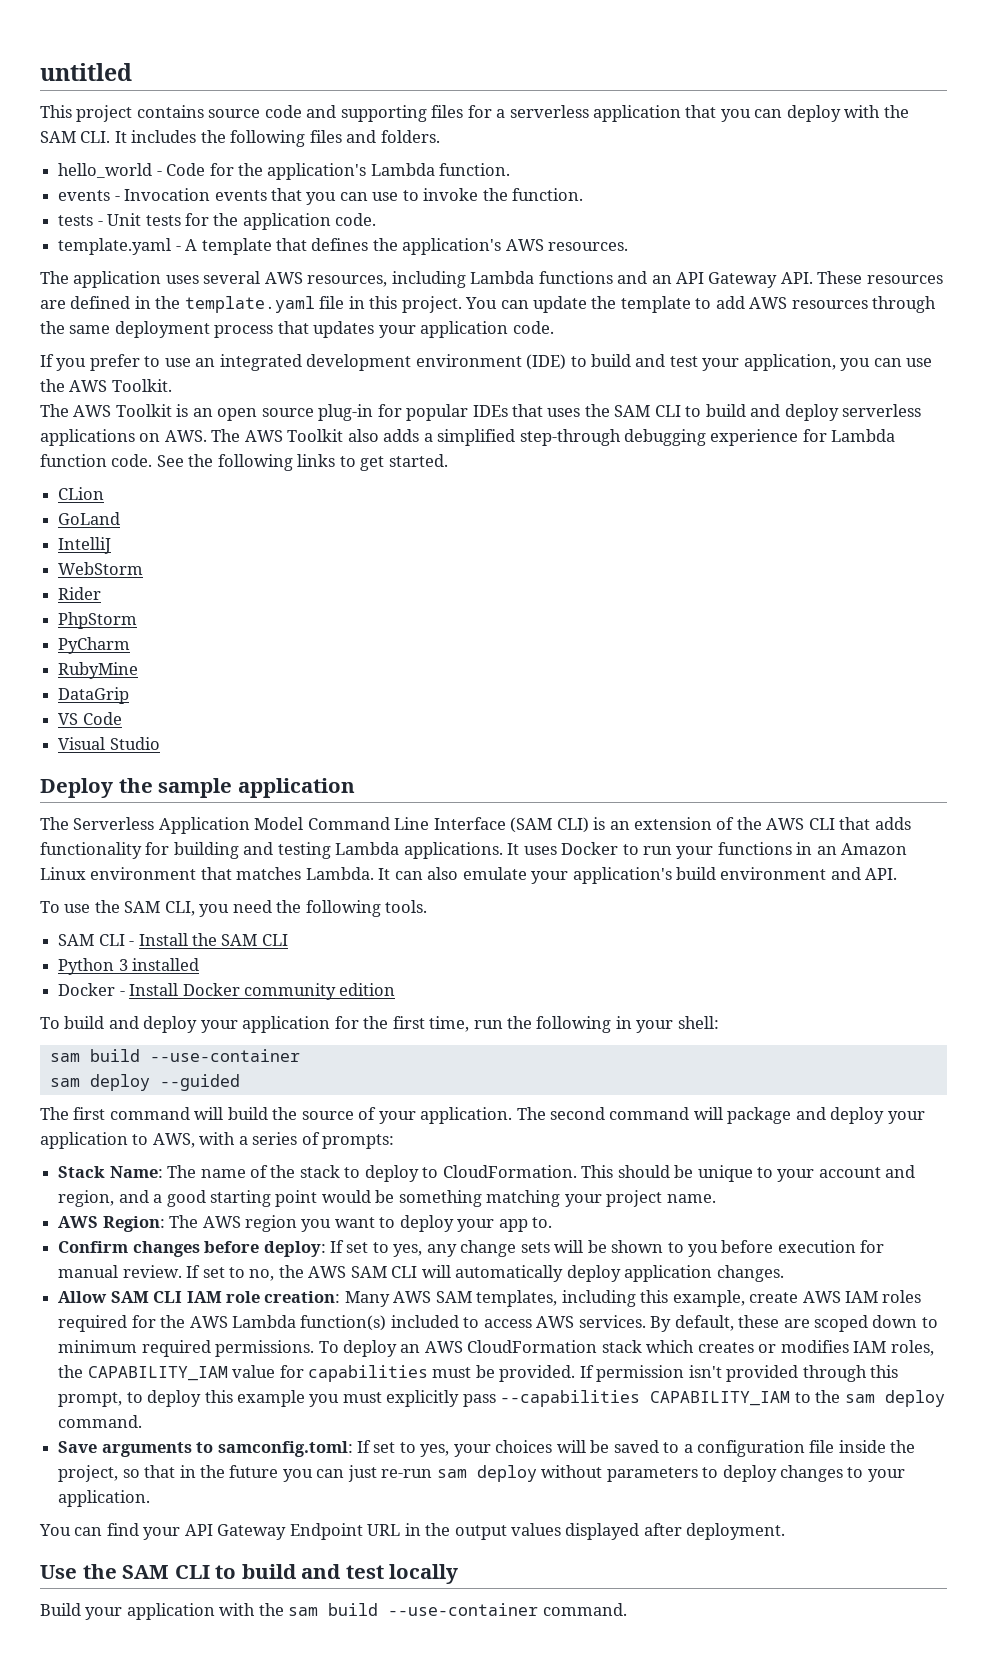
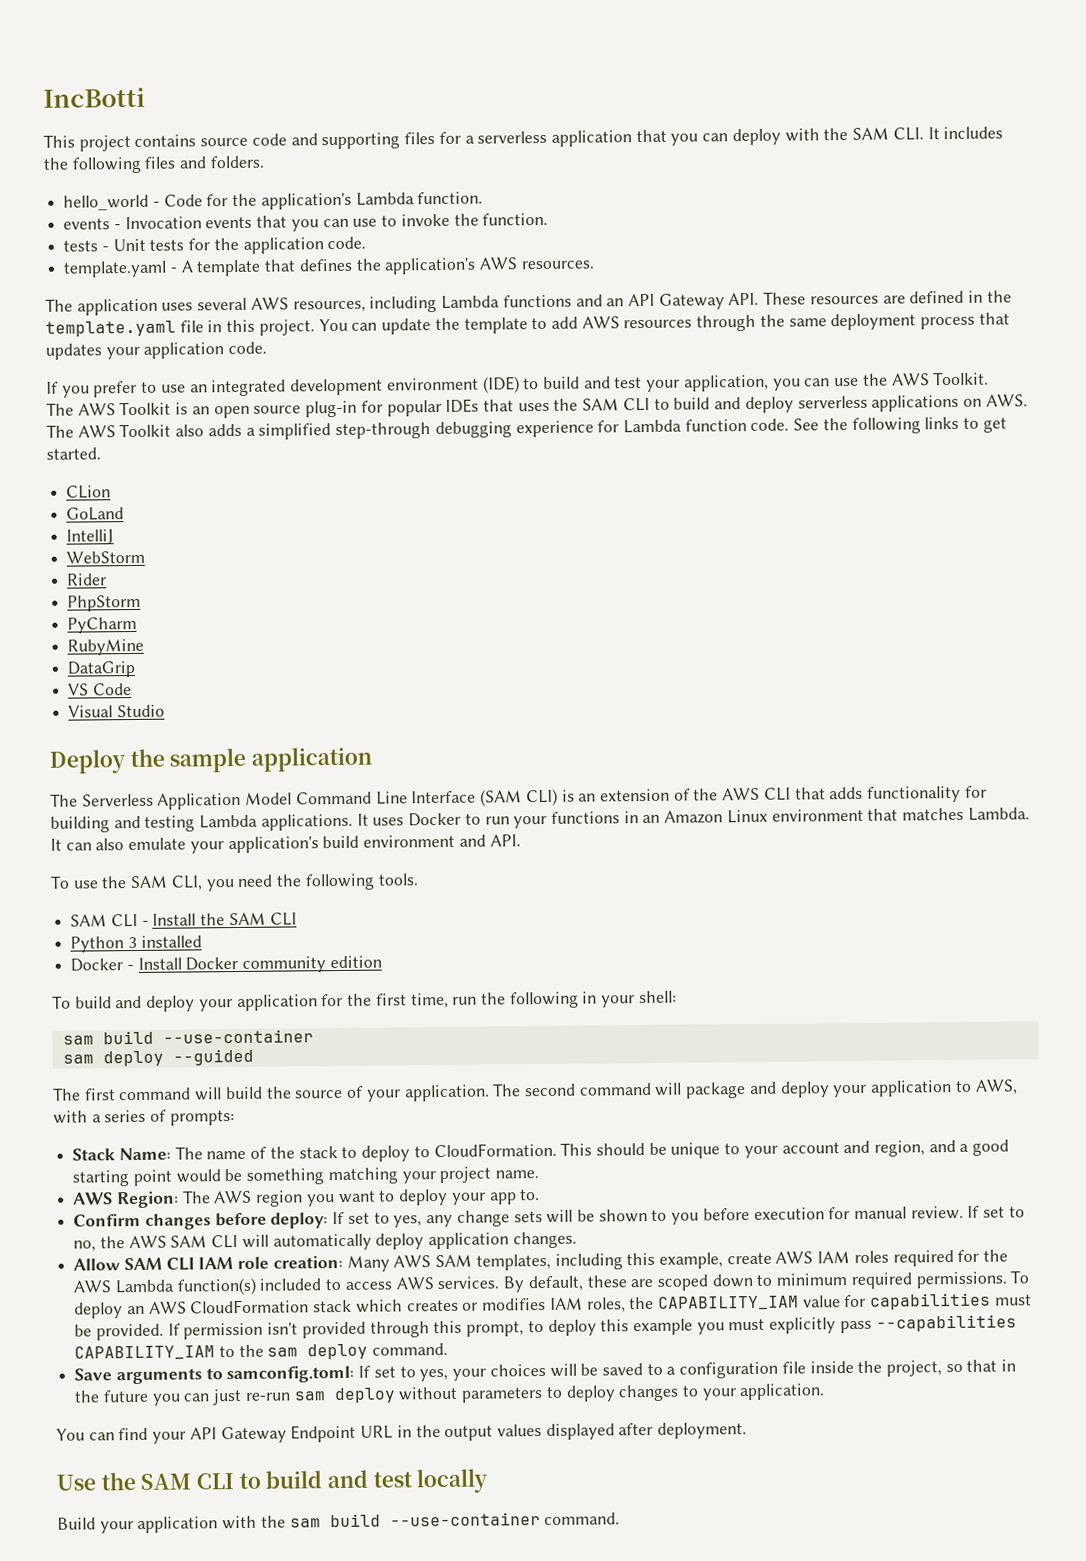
- untitled
+ IncBotti

